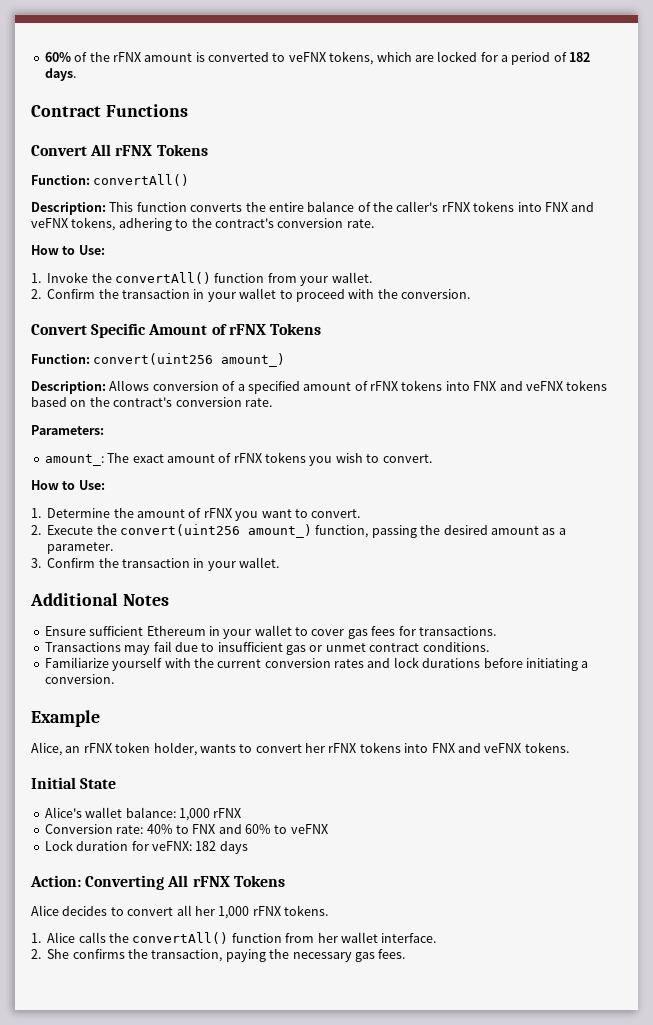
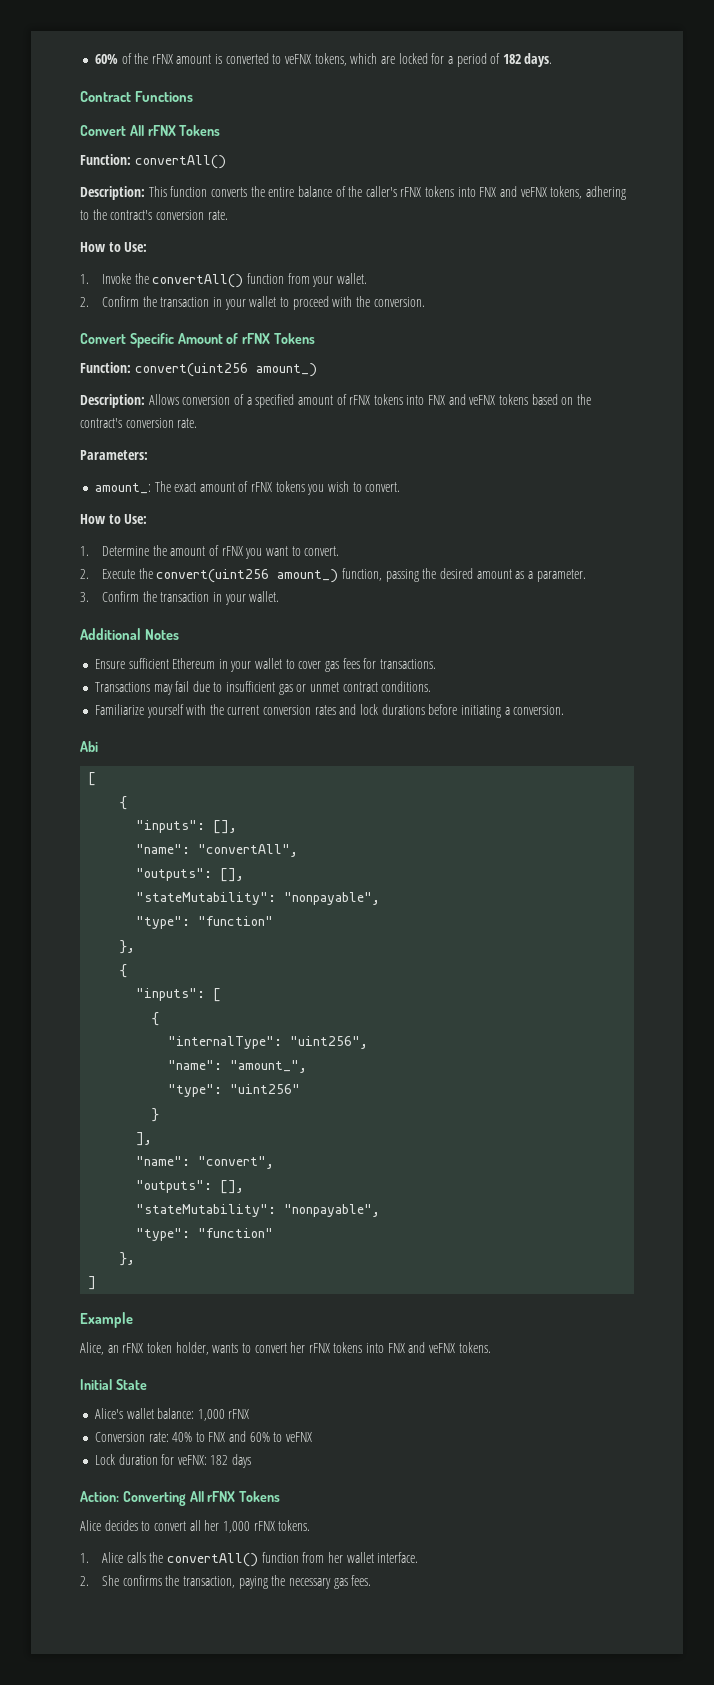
+ Abi
+ [
+ {
+ "inputs": [],
+ "name": "convertAll",
+ "outputs": [],
+ "stateMutability": "nonpayable",
+ "type": "function"
+ },
+ {
+ "inputs": [
+ {
+ "internalType": "uint256",
+ "name": "amount_",
+ "type": "uint256"
+ }
+ ],
+ "name": "convert",
+ "outputs": [],
+ "stateMutability": "nonpayable",
+ "type": "function"
+ },
+ ]

